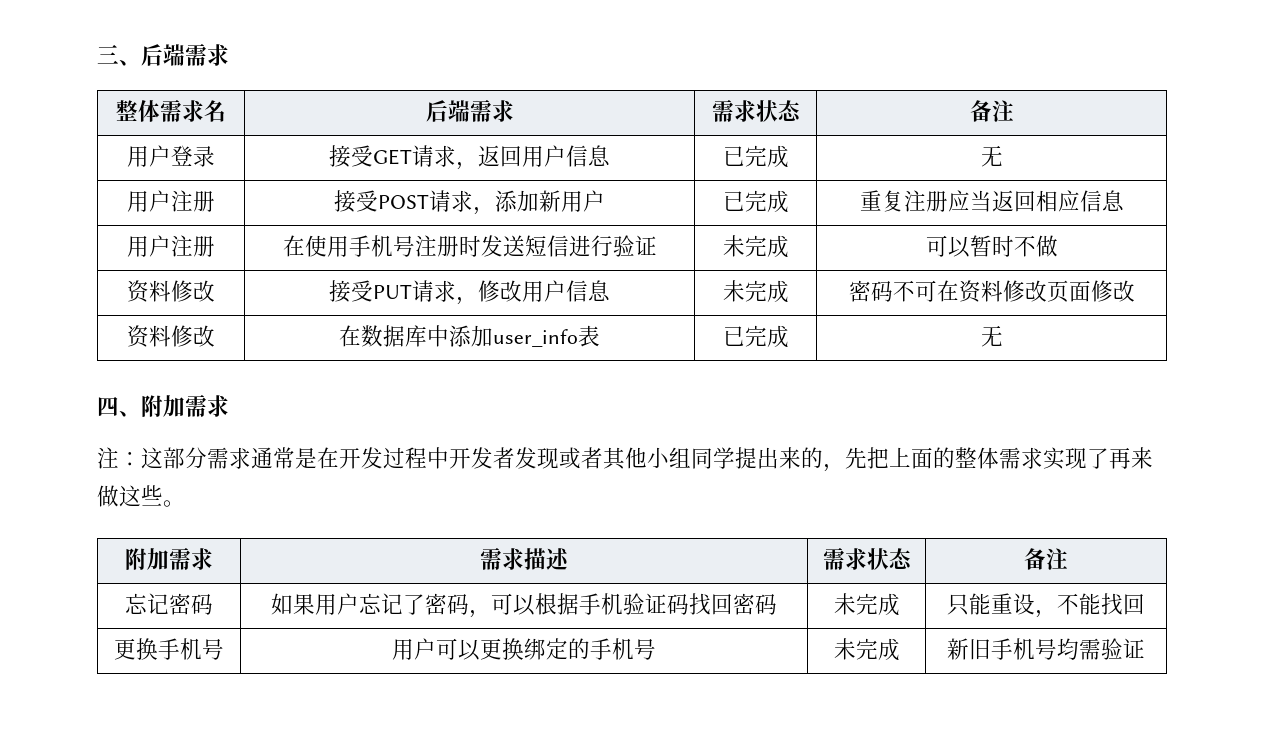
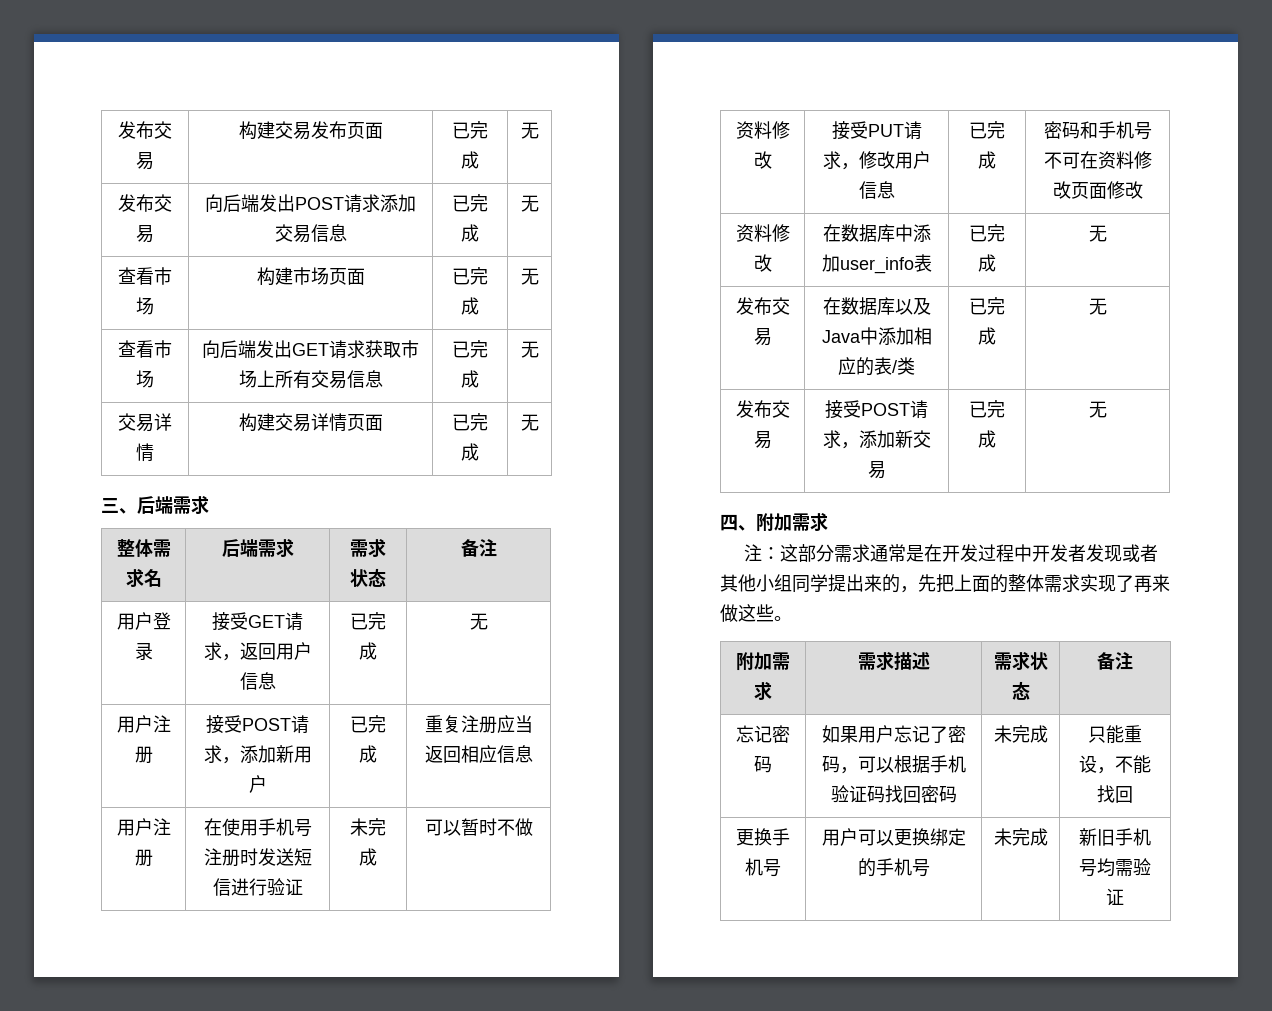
+ 发布交易 | 构建交易发布页面 | 已完成 | 无
+ 发布交易 | 向后端发出POST请求添加交易信息 | 已完成 | 无
+ 查看市场 | 构建市场页面 | 已完成 | 无
+ 查看市场 | 向后端发出GET请求获取市场上所有交易信息 | 已完成 | 无
+ 交易详情 | 构建交易详情页面 | 已完成 | 无
- 资料修改 | 接受PUT请求，修改用户信息 | 未完成 | 密码不可在资料修改页面修改
+ 资料修改 | 接受PUT请求，修改用户信息 | 已完成 | 密码和手机号不可在资料修改页面修改
+ 发布交易 | 在数据库以及Java中添加相应的表/类 | 已完成 | 无
+ 发布交易 | 接受POST请求，添加新交易 | 已完成 | 无

